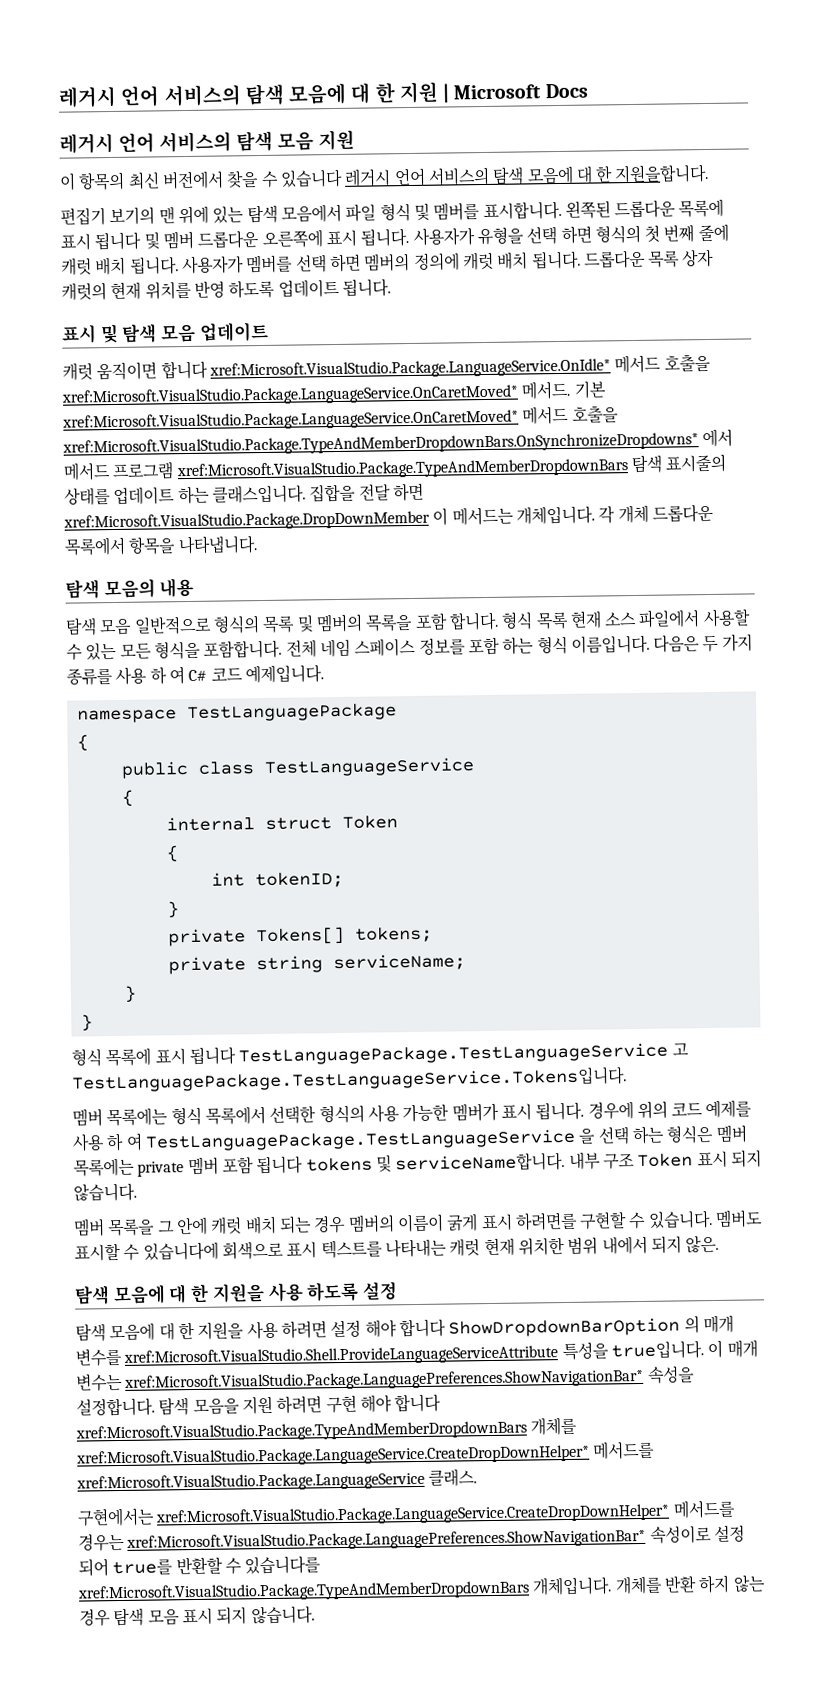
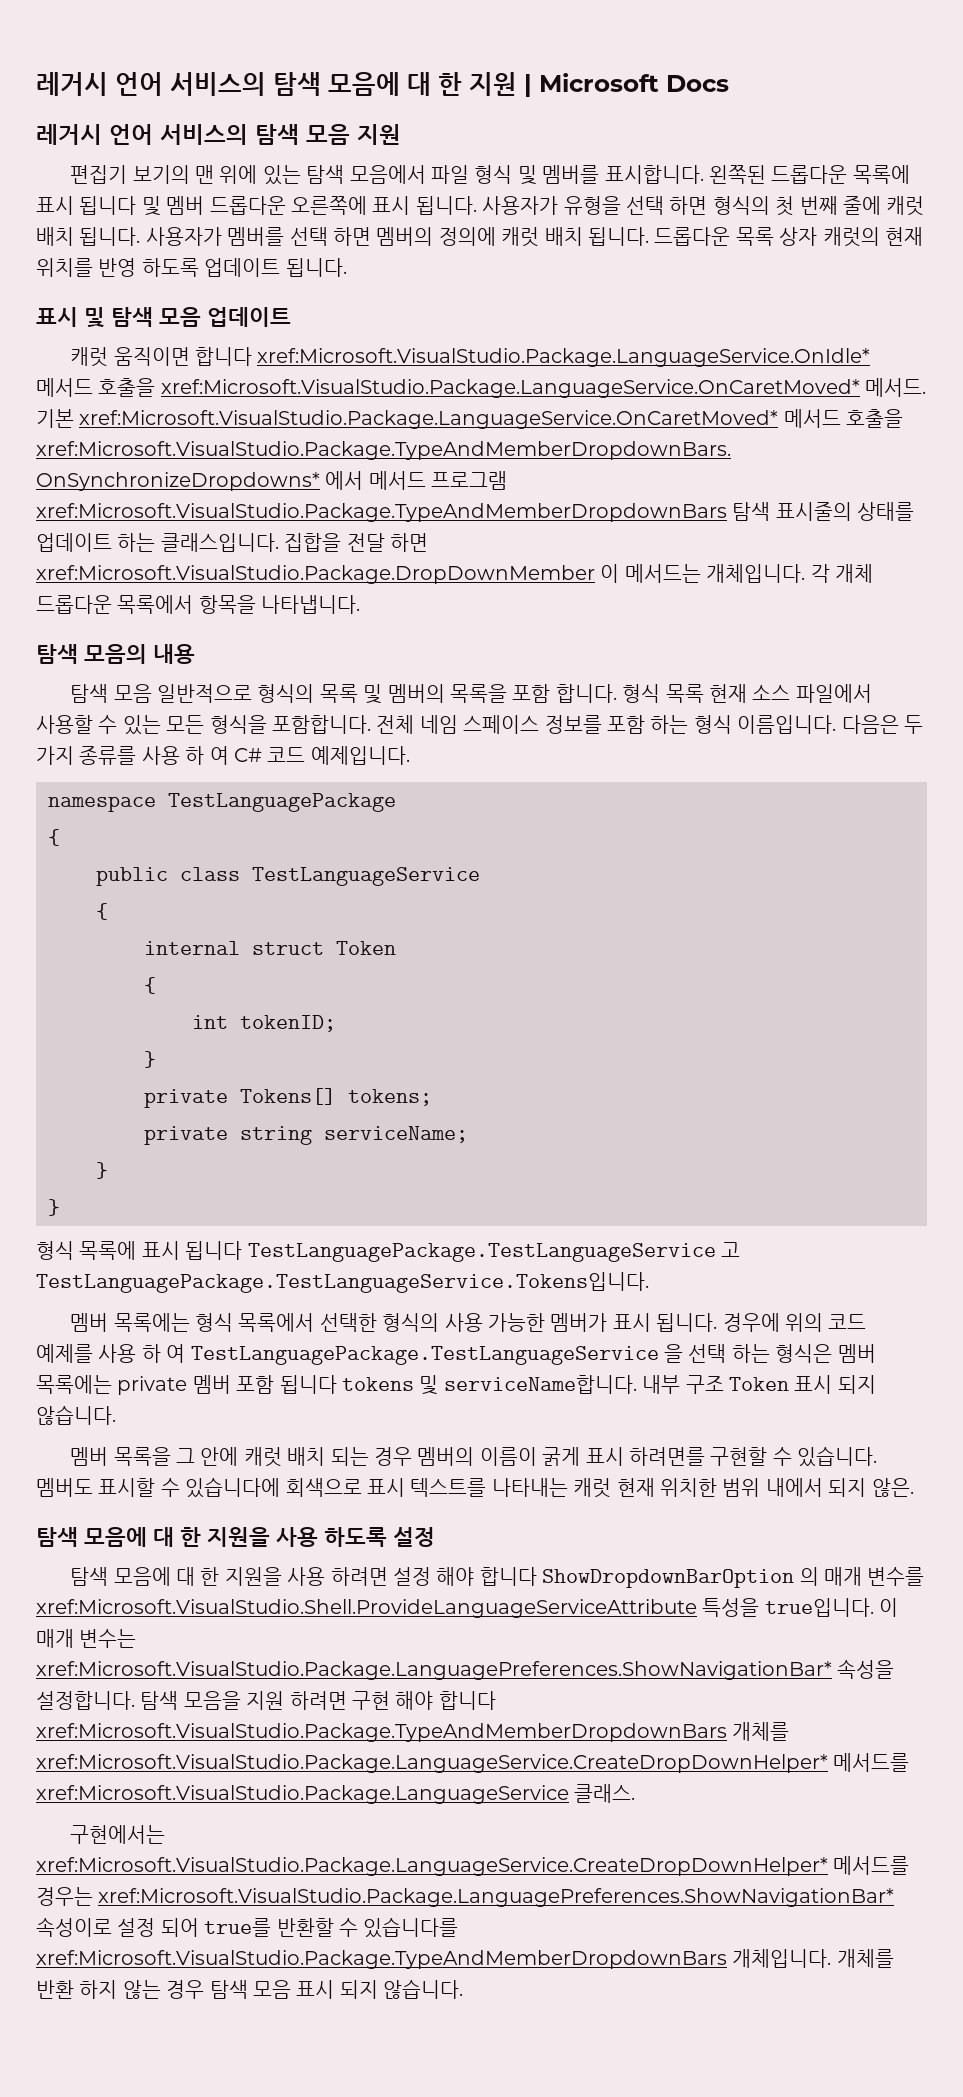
- 이 항목의 최신 버전에서 찾을 수 있습니다 레거시 언어 서비스의 탐색 모음에 대 한 지원을합니다.

